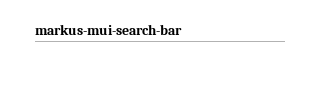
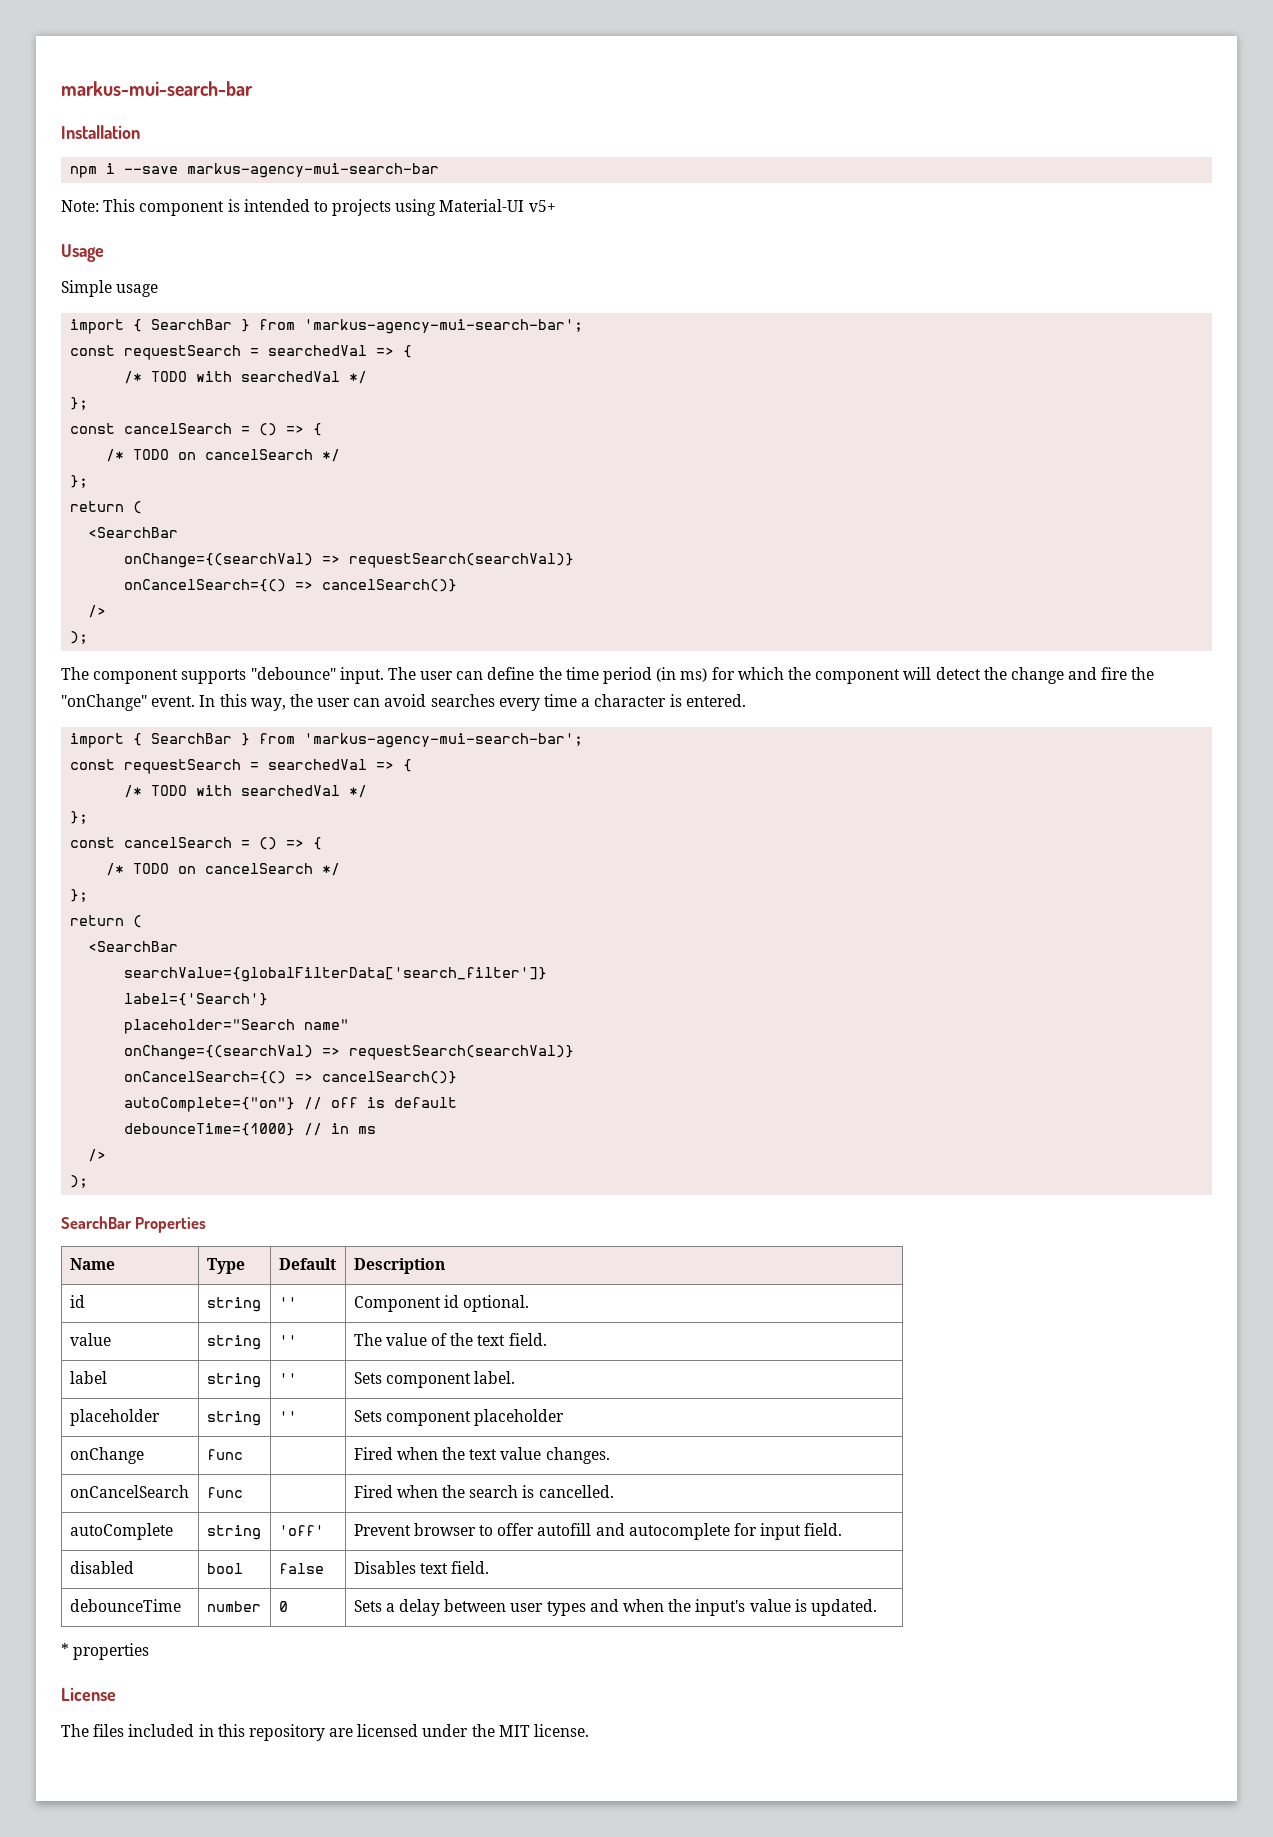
+ Installation
+ npm i --save markus-agency-mui-search-bar
+ Note: This component is intended to projects using Material-UI v5+
+ Usage
+ Simple usage
+ import { SearchBar } from 'markus-agency-mui-search-bar';
+ const requestSearch = searchedVal => {
+ /* TODO with searchedVal */
+ };
+ const cancelSearch = () => {
+ /* TODO on cancelSearch */
+ };
+ return (
+ <SearchBar
+ onChange={(searchVal) => requestSearch(searchVal)}
+ onCancelSearch={() => cancelSearch()}
+ />
+ );
+ The component supports "debounce" input. The user can define the time period (in ms) for which the component will detect the change and fire the "onChange" event. In this way, the user can avoid searches every time a character is entered.
+ import { SearchBar } from 'markus-agency-mui-search-bar';
+ const requestSearch = searchedVal => {
+ /* TODO with searchedVal */
+ };
+ const cancelSearch = () => {
+ /* TODO on cancelSearch */
+ };
+ return (
+ <SearchBar
+ searchValue={globalFilterData['search_filter']}
+ label={'Search'}
+ placeholder="Search name"
+ onChange={(searchVal) => requestSearch(searchVal)}
+ onCancelSearch={() => cancelSearch()}
+ autoComplete={"on"} // off is default
+ debounceTime={1000} // in ms
+ />
+ );
+ SearchBar Properties
+ Name | Type | Default | Description
+ id | string | '' | Component id optional.
+ value | string | '' | The value of the text field.
+ label | string | '' | Sets component label.
+ placeholder | string | '' | Sets component placeholder
+ onChange | func | | Fired when the text value changes.
+ onCancelSearch | func | | Fired when the search is cancelled.
+ autoComplete | string | 'off' | Prevent browser to offer autofill and autocomplete for input field.
+ disabled | bool | false | Disables text field.
+ debounceTime | number | 0 | Sets a delay between user types and when the input's value is updated.
+ * properties
+ License
+ The files included in this repository are licensed under the MIT license.

